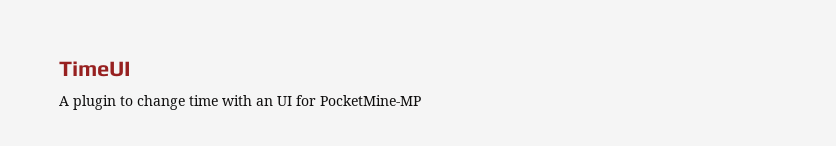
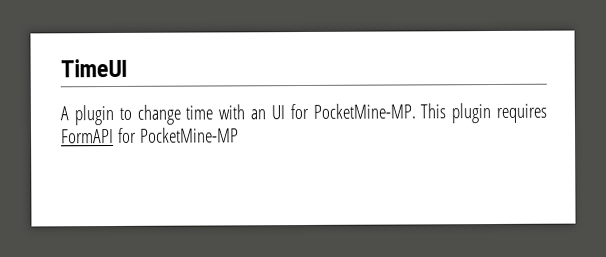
- A plugin to change time with an UI for PocketMine-MP
+ A plugin to change time with an UI for PocketMine-MP. This plugin requires FormAPI for PocketMine-MP

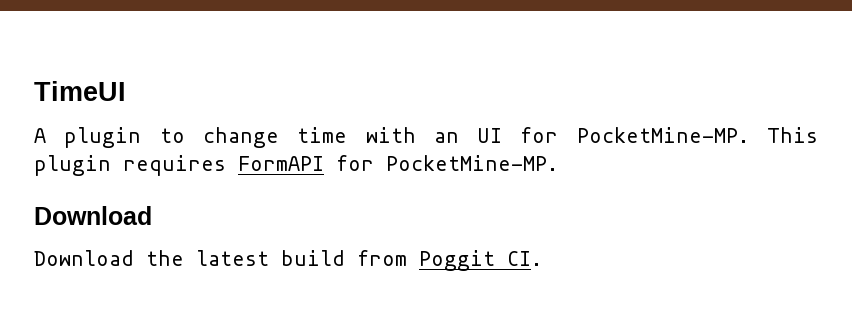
- This plugin requires FormAPI for PocketMine-MP
+ This plugin requires FormAPI for PocketMine-MP.
+ Download
+ Download the latest build from Poggit CI.

